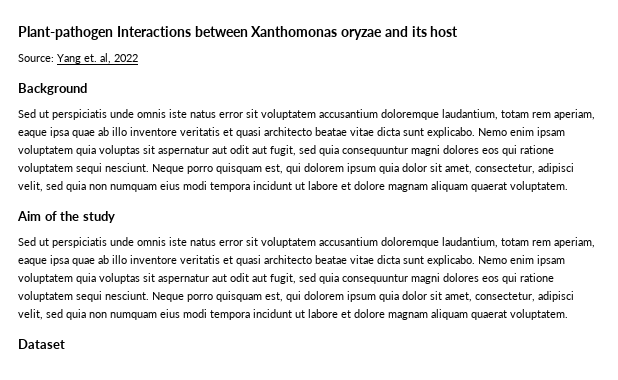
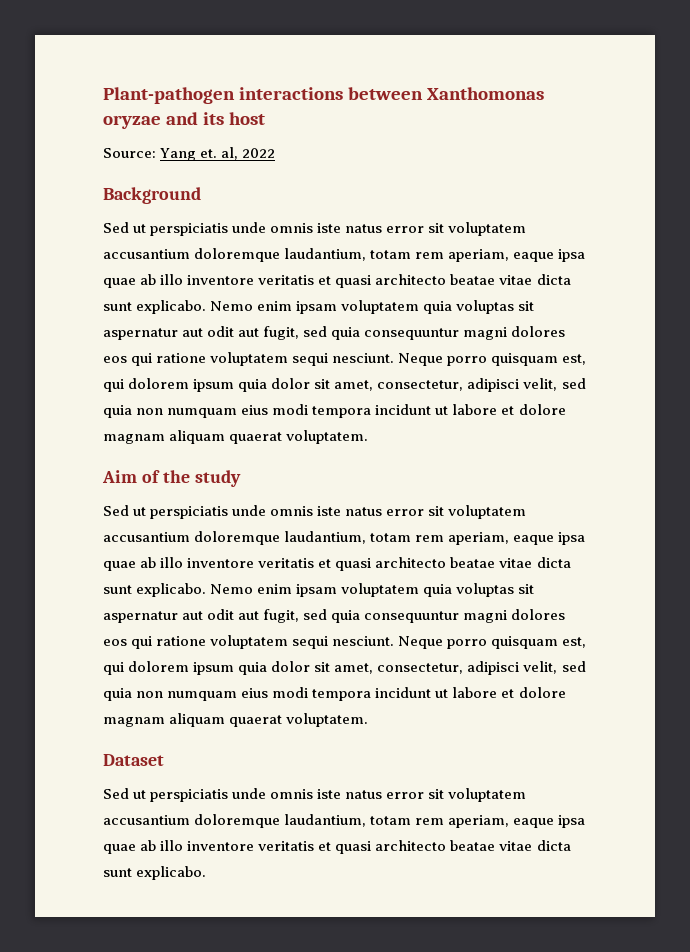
- Plant-pathogen Interactions between Xanthomonas oryzae and its host
+ Plant-pathogen interactions between Xanthomonas oryzae and its host
  Dataset
+ Sed ut perspiciatis unde omnis iste natus error sit voluptatem accusantium doloremque laudantium, totam rem aperiam, eaque ipsa quae ab illo inventore veritatis et quasi architecto beatae vitae dicta sunt explicabo.

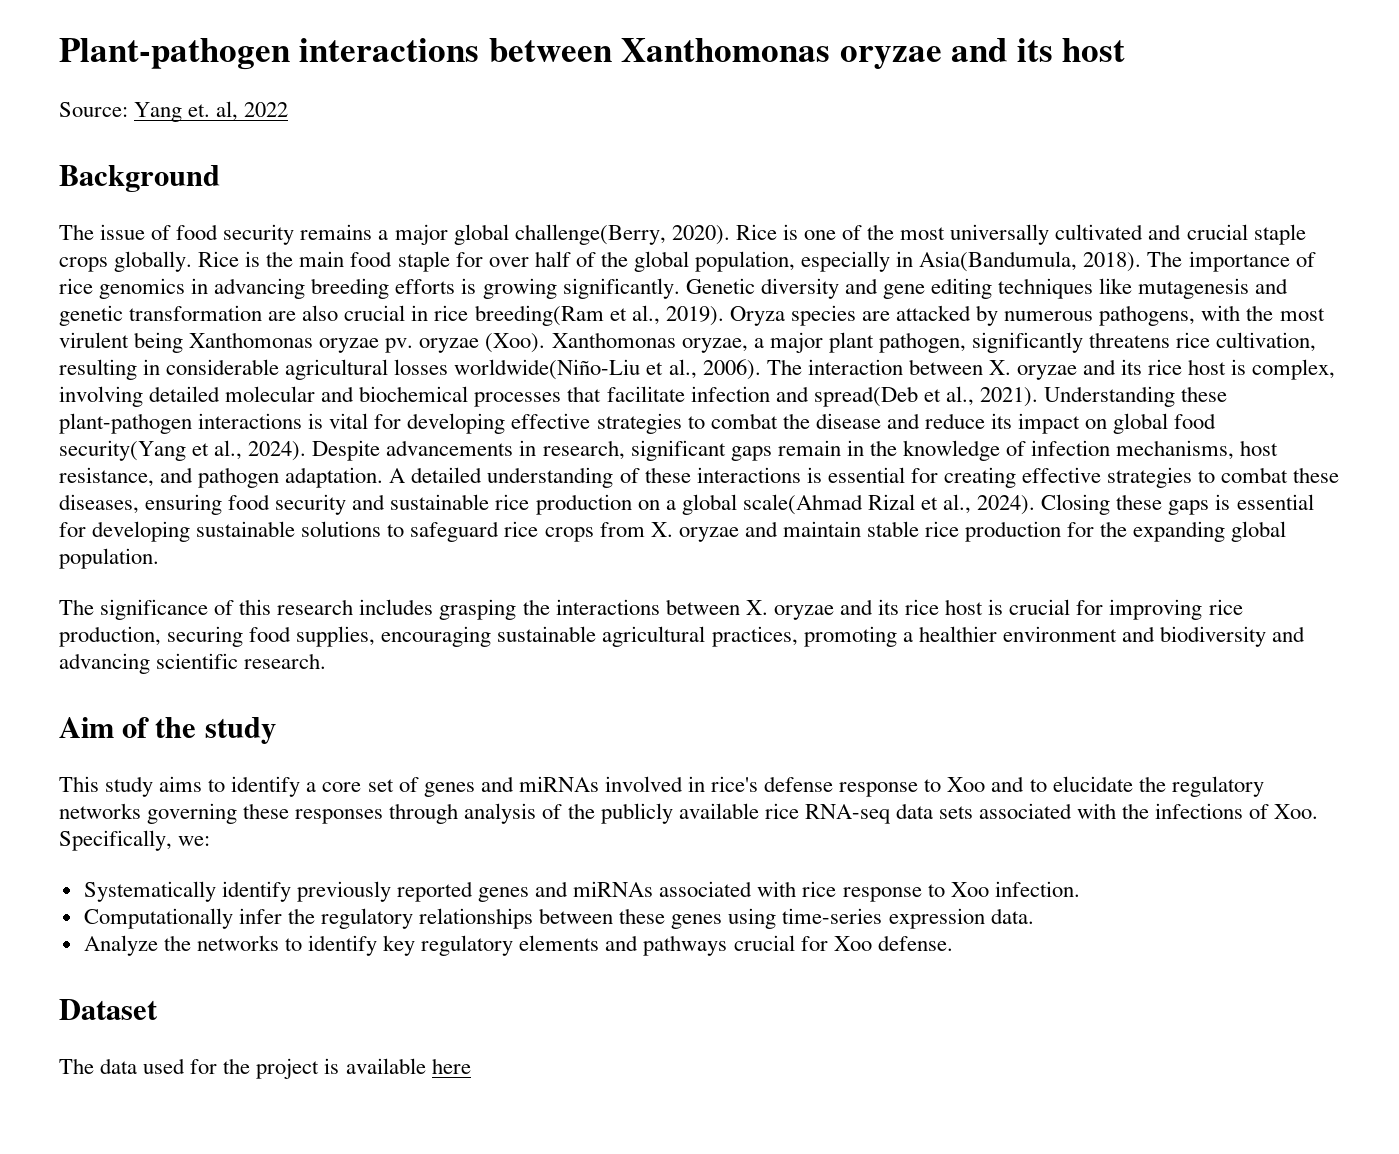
  Background
- Sed ut perspiciatis unde omnis iste natus error sit voluptatem accusantium doloremque laudantium, totam rem aperiam, eaque ipsa quae ab illo inventore veritatis et quasi architecto beatae vitae dicta sunt explicabo. Nemo enim ipsam voluptatem quia voluptas sit aspernatur aut odit aut fugit, sed quia consequuntur magni dolores eos qui ratione voluptatem sequi nesciunt. Neque porro quisquam est, qui dolorem ipsum quia dolor sit amet, consectetur, adipisci velit, sed quia non numquam eius modi tempora incidunt ut labore et dolore magnam aliquam quaerat voluptatem.
+ The issue of food security remains a major global challenge(Berry, 2020). Rice is one of the most universally cultivated and crucial staple crops globally. Rice is the main food staple for over half of the global population, especially in Asia(Bandumula, 2018). The importance of rice genomics in advancing breeding efforts is growing significantly. Genetic diversity and gene editing techniques like mutagenesis and genetic transformation are also crucial in rice breeding(Ram et al., 2019). Oryza species are attacked by numerous pathogens, with the most virulent being Xanthomonas oryzae pv. oryzae (Xoo). Xanthomonas oryzae, a major plant pathogen, significantly threatens rice cultivation, resulting in considerable agricultural losses worldwide(Niño-Liu et al., 2006). The interaction between X. oryzae and its rice host is complex, involving detailed molecular and biochemical processes that facilitate infection and spread(Deb et al., 2021). Understanding these plant-pathogen interactions is vital for developing effective strategies to combat the disease and reduce its impact on global food security(Yang et al., 2024). Despite advancements in research, significant gaps remain in the knowledge of infection mechanisms, host resistance, and pathogen adaptation. A detailed understanding of these interactions is essential for creating effective strategies to combat these diseases, ensuring food security and sustainable rice production on a global scale(Ahmad Rizal et al., 2024). Closing these gaps is essential for developing sustainable solutions to safeguard rice crops from X. oryzae and maintain stable rice production for the expanding global population.
+ The significance of this research includes grasping the interactions between X. oryzae and its rice host is crucial for improving rice production, securing food supplies, encouraging sustainable agricultural practices, promoting a healthier environment and biodiversity and advancing scientific research.
  Aim of the study
- Sed ut perspiciatis unde omnis iste natus error sit voluptatem accusantium doloremque laudantium, totam rem aperiam, eaque ipsa quae ab illo inventore veritatis et quasi architecto beatae vitae dicta sunt explicabo. Nemo enim ipsam voluptatem quia voluptas sit aspernatur aut odit aut fugit, sed quia consequuntur magni dolores eos qui ratione voluptatem sequi nesciunt. Neque porro quisquam est, qui dolorem ipsum quia dolor sit amet, consectetur, adipisci velit, sed quia non numquam eius modi tempora incidunt ut labore et dolore magnam aliquam quaerat voluptatem.
+ This study aims to identify a core set of genes and miRNAs involved in rice's defense response to Xoo and to elucidate the regulatory networks governing these responses through analysis of the publicly available rice RNA-seq data sets associated with the infections of Xoo. Specifically, we:
+ Systematically identify previously reported genes and miRNAs associated with rice response to Xoo infection.
+ Computationally infer the regulatory relationships between these genes using time-series expression data.
+ Analyze the networks to identify key regulatory elements and pathways crucial for Xoo defense.
  Dataset
- Sed ut perspiciatis unde omnis iste natus error sit voluptatem accusantium doloremque laudantium, totam rem aperiam, eaque ipsa quae ab illo inventore veritatis et quasi architecto beatae vitae dicta sunt explicabo.
+ The data used for the project is available here

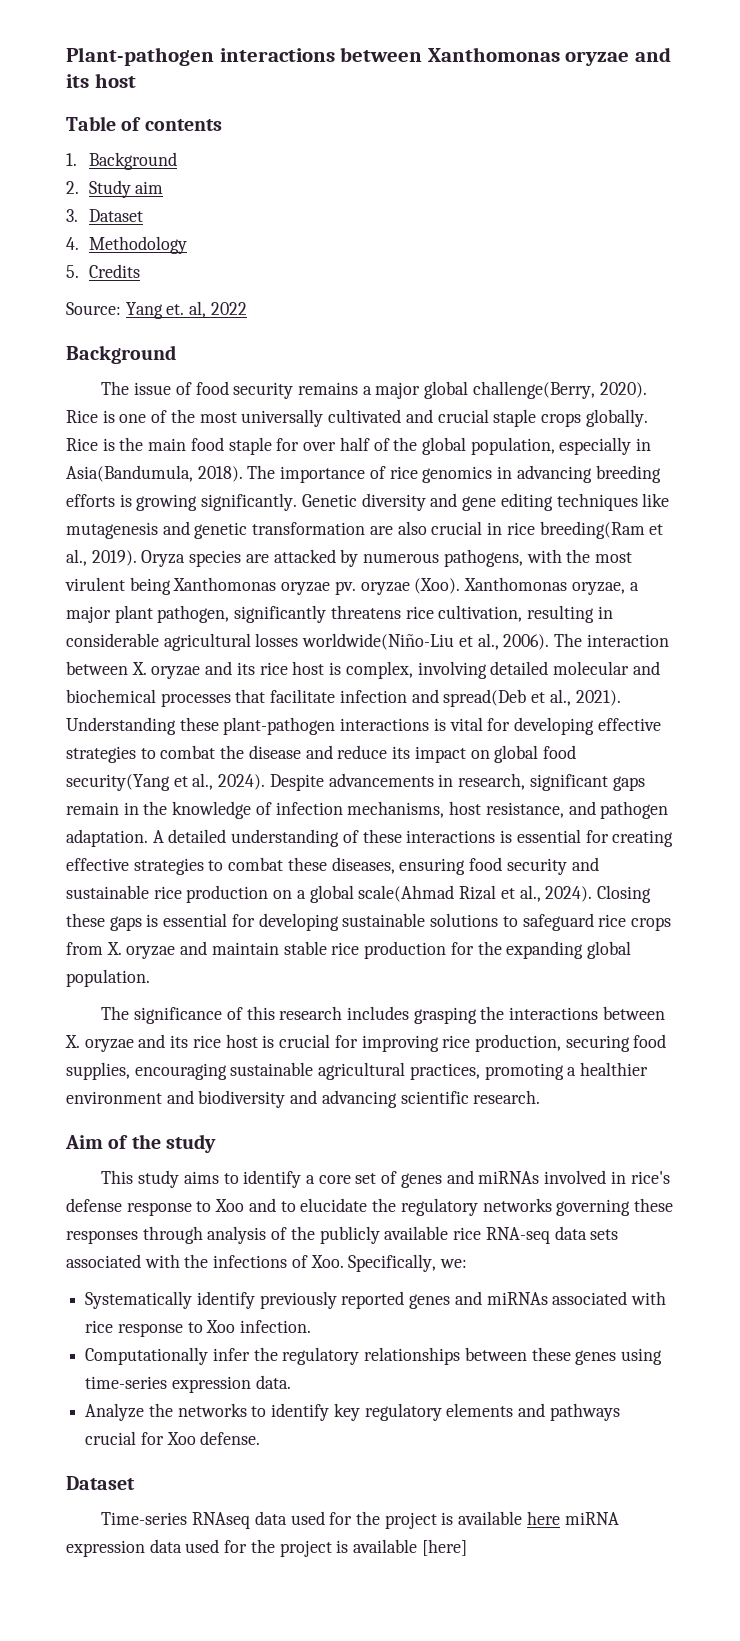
+ Table of contents
+ 1. Background
+ 2. Study aim
+ 3. Dataset
+ 4. Methodology
+ 5. Credits
- The data used for the project is available here
+ Time-series RNAseq data used for the project is available here miRNA expression data used for the project is available [here]

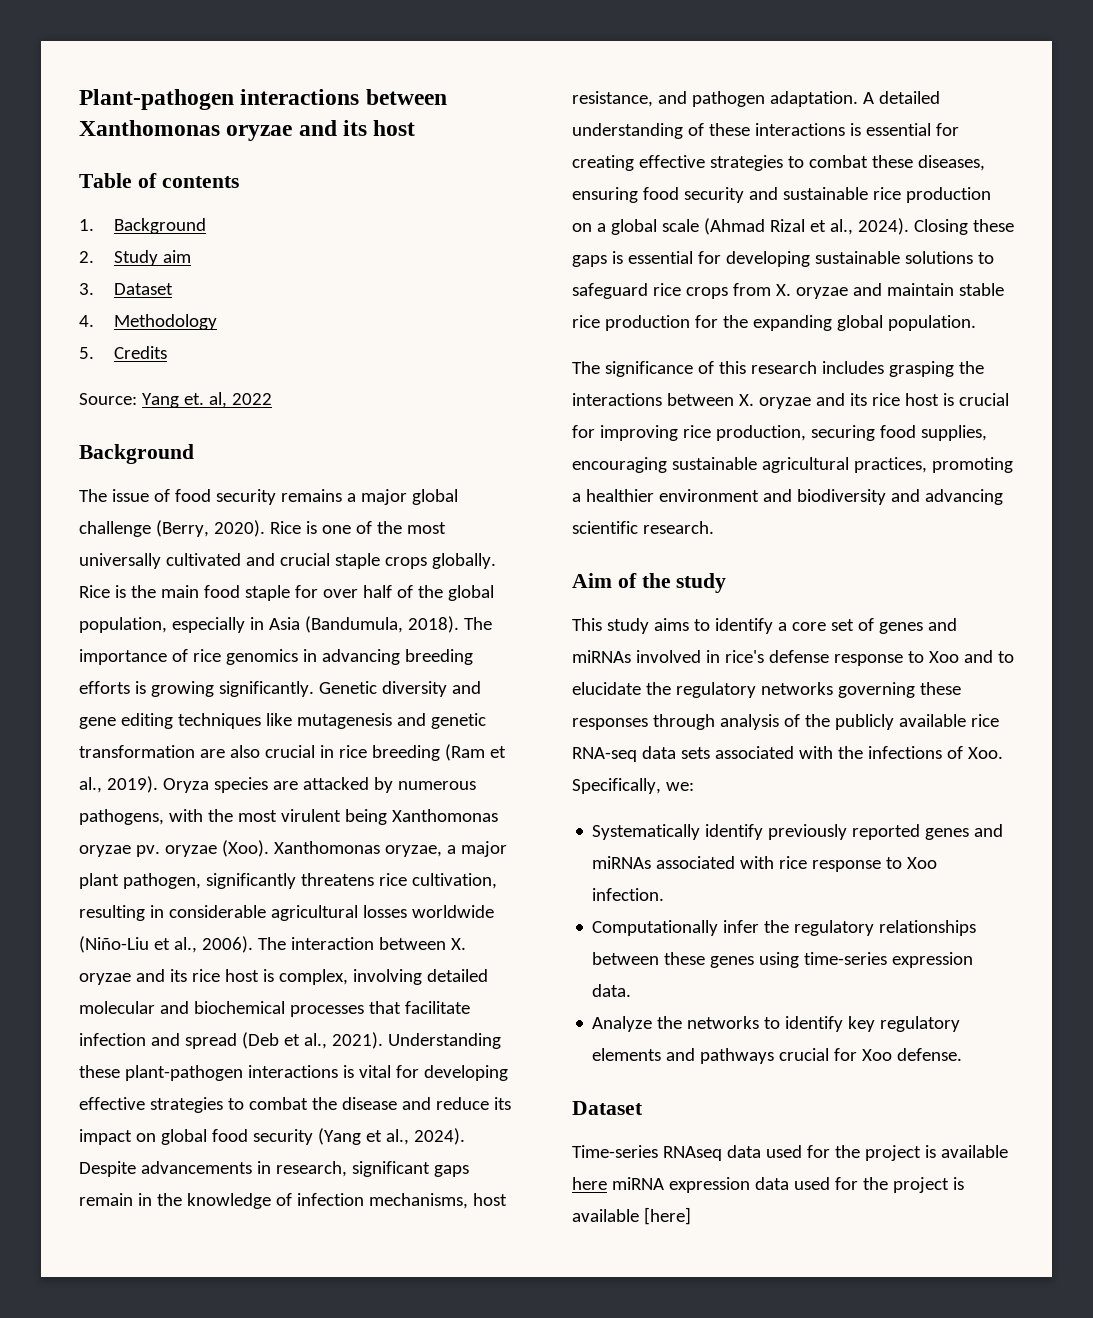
- The issue of food security remains a major global challenge(Berry, 2020).
+ The issue of food security remains a major global challenge (Berry, 2020).
- Rice is the main food staple for over half of the global population, especially in Asia(Bandumula, 2018).
+ Rice is the main food staple for over half of the global population, especially in Asia (Bandumula, 2018).
- Genetic diversity and gene editing techniques like mutagenesis and genetic transformation are also crucial in rice breeding(Ram et al., 2019).
+ Genetic diversity and gene editing techniques like mutagenesis and genetic transformation are also crucial in rice breeding (Ram et al., 2019).
- Xanthomonas oryzae, a major plant pathogen, significantly threatens rice cultivation, resulting in considerable agricultural losses worldwide(Niño-Liu et al., 2006).
+ Xanthomonas oryzae, a major plant pathogen, significantly threatens rice cultivation, resulting in considerable agricultural losses worldwide (Niño-Liu et al., 2006).
- The interaction between X. oryzae and its rice host is complex, involving detailed molecular and biochemical processes that facilitate infection and spread(Deb et al., 2021).
+ The interaction between X. oryzae and its rice host is complex, involving detailed molecular and biochemical processes that facilitate infection and spread (Deb et al., 2021).
- Understanding these plant-pathogen interactions is vital for developing effective strategies to combat the disease and reduce its impact on global food security(Yang et al., 2024).
+ Understanding these plant-pathogen interactions is vital for developing effective strategies to combat the disease and reduce its impact on global food security (Yang et al., 2024).
- A detailed understanding of these interactions is essential for creating effective strategies to combat these diseases, ensuring food security and sustainable rice production on a global scale(Ahmad Rizal et al., 2024).
+ A detailed understanding of these interactions is essential for creating effective strategies to combat these diseases, ensuring food security and sustainable rice production on a global scale (Ahmad Rizal et al., 2024).

